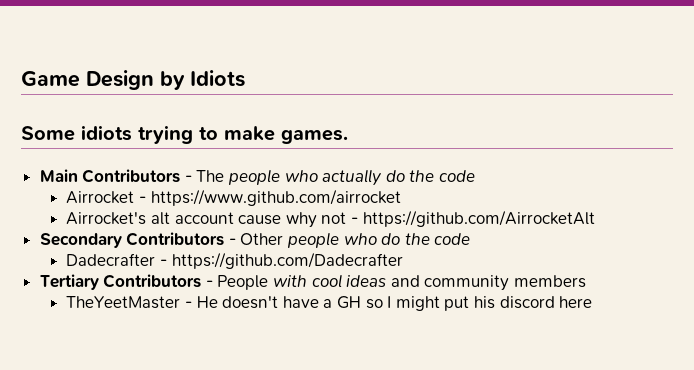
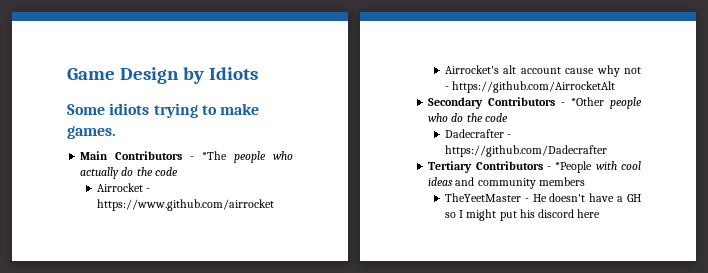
- Main Contributors - The people who actually do the code
+ Main Contributors - *The people who actually do the code
- Secondary Contributors - Other people who do the code
+ Secondary Contributors - *Other people who do the code
- Tertiary Contributors - People with cool ideas and community members
+ Tertiary Contributors - *People with cool ideas and community members

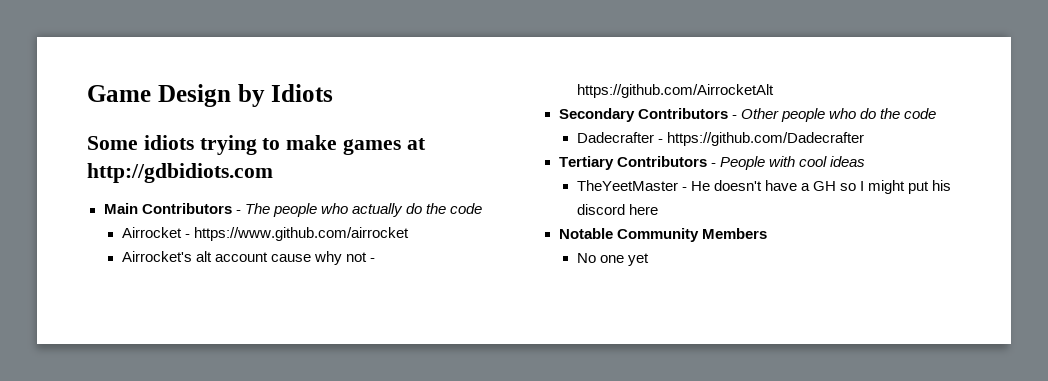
- Some idiots trying to make games.
+ Some idiots trying to make games at http://gdbidiots.com
- Main Contributors - *The people who actually do the code
+ Main Contributors - The people who actually do the code
- Secondary Contributors - *Other people who do the code
+ Secondary Contributors - Other people who do the code
- Tertiary Contributors - *People with cool ideas and community members
+ Tertiary Contributors - People with cool ideas
+ Notable Community Members
+ No one yet

